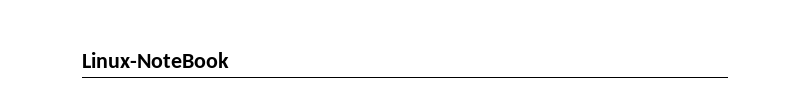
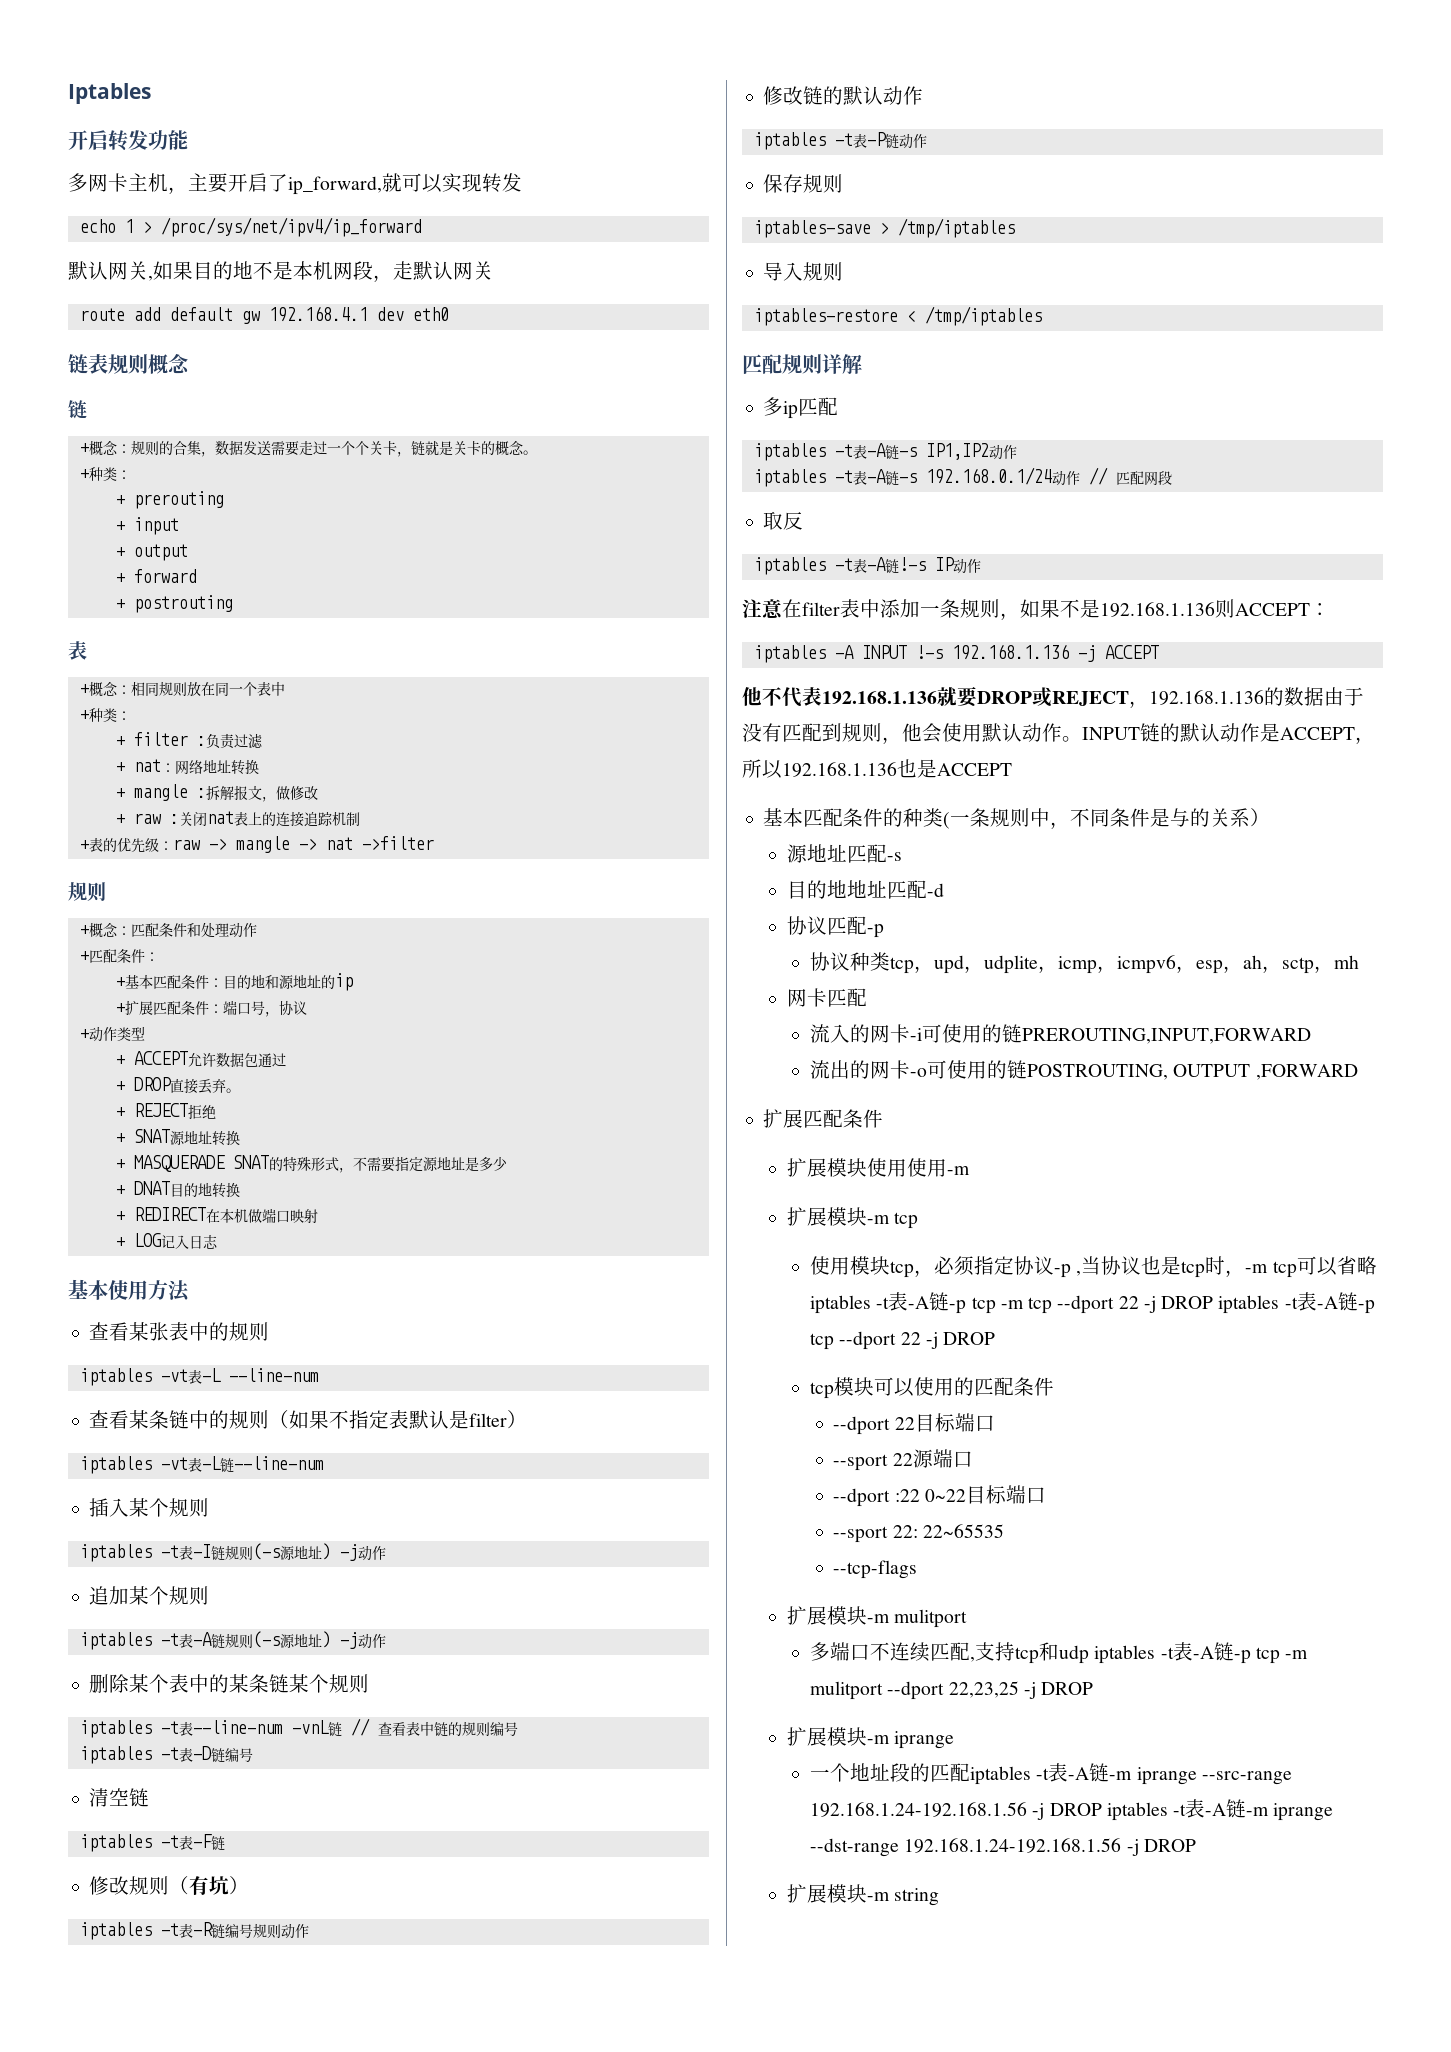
- Linux-NoteBook
+ Iptables
+ 开启转发功能
+ 多网卡主机，主要开启了ip_forward,就可以实现转发
+ echo 1 > /proc/sys/net/ipv4/ip_forward
+ 默认网关,如果目的地不是本机网段，走默认网关
+ route add default gw 192.168.4.1 dev eth0
+ 链表规则概念
+ 链
+ +概念：规则的合集，数据发送需要走过一个个关卡，链就是关卡的概念。
+ +种类：
+ + prerouting
+ + input
+ + output
+ + forward
+ + postrouting
+ 表
+ +概念：相同规则放在同一个表中
+ +种类：
+ + filter :负责过滤
+ + nat：网络地址转换
+ + mangle :拆解报文，做修改
+ + raw :关闭nat表上的连接追踪机制
+ +表的优先级：raw -> mangle -> nat ->filter
+ 规则
+ +概念：匹配条件和处理动作
+ +匹配条件：
+ +基本匹配条件：目的地和源地址的ip
+ +扩展匹配条件：端口号，协议
+ +动作类型
+ + ACCEPT允许数据包通过
+ + DROP直接丢弃。
+ + REJECT拒绝
+ + SNAT源地址转换
+ + MASQUERADE SNAT的特殊形式，不需要指定源地址是多少
+ + DNAT目的地转换
+ + REDIRECT在本机做端口映射
+ + LOG记入日志
+ 基本使用方法
+ 查看某张表中的规则
+ iptables -vt表-L --line-num
+ 查看某条链中的规则（如果不指定表默认是filter）
+ iptables -vt表-L链--line-num
+ 插入某个规则
+ iptables -t表-I链规则(-s源地址) -j动作
+ 追加某个规则
+ iptables -t表-A链规则(-s源地址) -j动作
+ 删除某个表中的某条链某个规则
+ iptables -t表--line-num -vnL链 // 查看表中链的规则编号
+ iptables -t表-D链编号
+ 清空链
+ iptables -t表-F链
+ 修改规则（有坑）
+ iptables -t表-R链编号规则动作
+ 修改链的默认动作
+ iptables -t表-P链动作
+ 保存规则
+ iptables-save > /tmp/iptables
+ 导入规则
+ iptables-restore < /tmp/iptables
+ 匹配规则详解
+ 多ip匹配
+ iptables -t表-A链-s IP1,IP2动作
+ iptables -t表-A链-s 192.168.0.1/24动作 // 匹配网段
+ 取反
+ iptables -t表-A链!-s IP动作
+ 注意在filter表中添加一条规则，如果不是192.168.1.136则ACCEPT：
+ iptables -A INPUT !-s 192.168.1.136 -j ACCEPT
+ 他不代表192.168.1.136就要DROP或REJECT，192.168.1.136的数据由于没有匹配到规则，他会使用默认动作。INPUT链的默认动作是ACCEPT，所以192.168.1.136也是ACCEPT
+ 基本匹配条件的种类(一条规则中，不同条件是与的关系）
+ 源地址匹配-s
+ 目的地地址匹配-d
+ 协议匹配-p
+ 协议种类tcp，upd，udplite，icmp，icmpv6，esp，ah，sctp，mh
+ 网卡匹配
+ 流入的网卡-i可使用的链PREROUTING,INPUT,FORWARD
+ 流出的网卡-o可使用的链POSTROUTING, OUTPUT ,FORWARD
+ 扩展匹配条件
+ 扩展模块使用使用-m
+ 扩展模块-m tcp
+ 使用模块tcp，必须指定协议-p ,当协议也是tcp时，-m tcp可以省略iptables -t表-A链-p tcp -m tcp --dport 22 -j DROP iptables -t表-A链-p tcp --dport 22 -j DROP
+ tcp模块可以使用的匹配条件
+ --dport 22目标端口
+ --sport 22源端口
+ --dport :22 0~22目标端口
+ --sport 22: 22~65535
+ --tcp-flags
+ 扩展模块-m mulitport
+ 多端口不连续匹配,支持tcp和udp iptables -t表-A链-p tcp -m mulitport --dport 22,23,25 -j DROP
+ 扩展模块-m iprange
+ 一个地址段的匹配iptables -t表-A链-m iprange --src-range 192.168.1.24-192.168.1.56 -j DROP iptables -t表-A链-m iprange --dst-range 192.168.1.24-192.168.1.56 -j DROP
+ 扩展模块-m string

